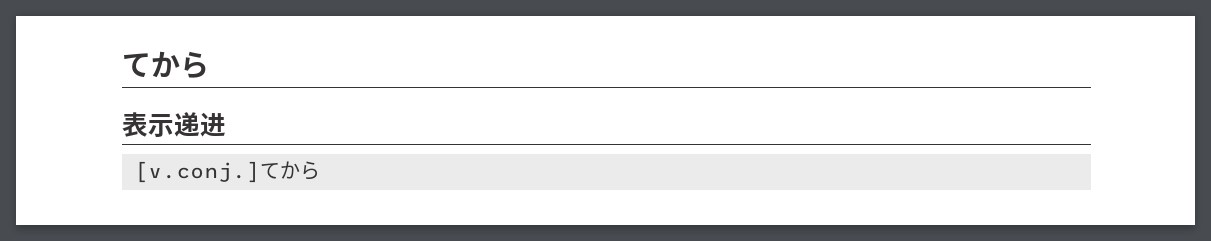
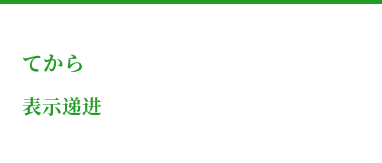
- [v.conj.]てから

